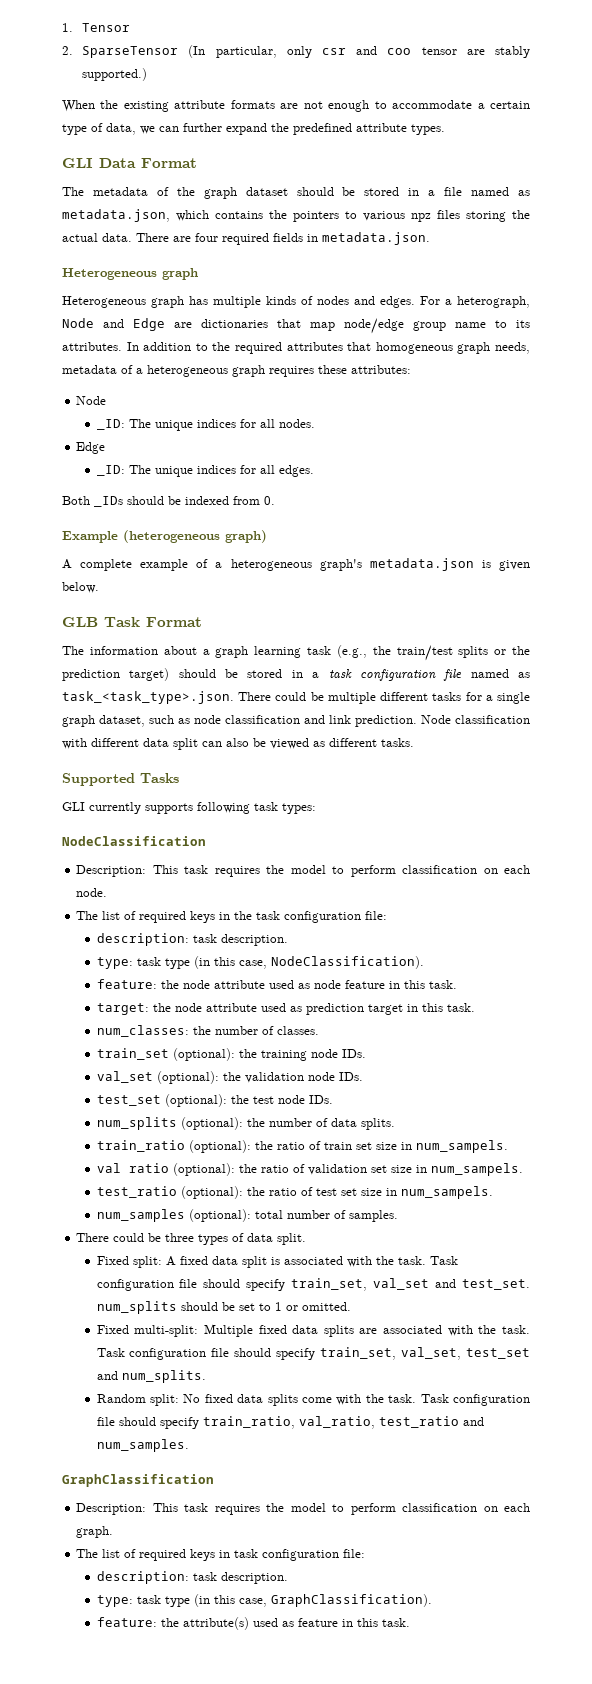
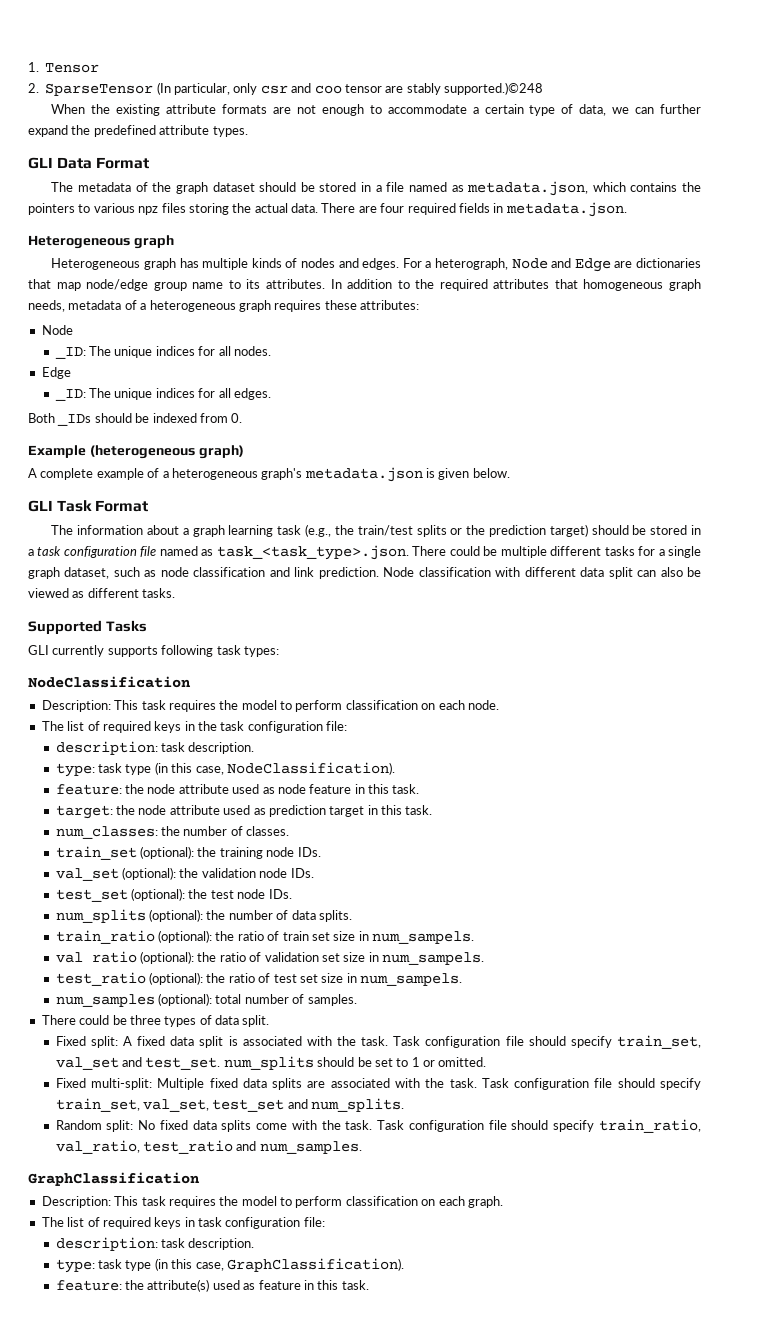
- 2. SparseTensor (In particular, only csr and coo tensor are stably supported.)
+ 2. SparseTensor (In particular, only csr and coo tensor are stably supported.)©248
- GLB Task Format
+ GLI Task Format

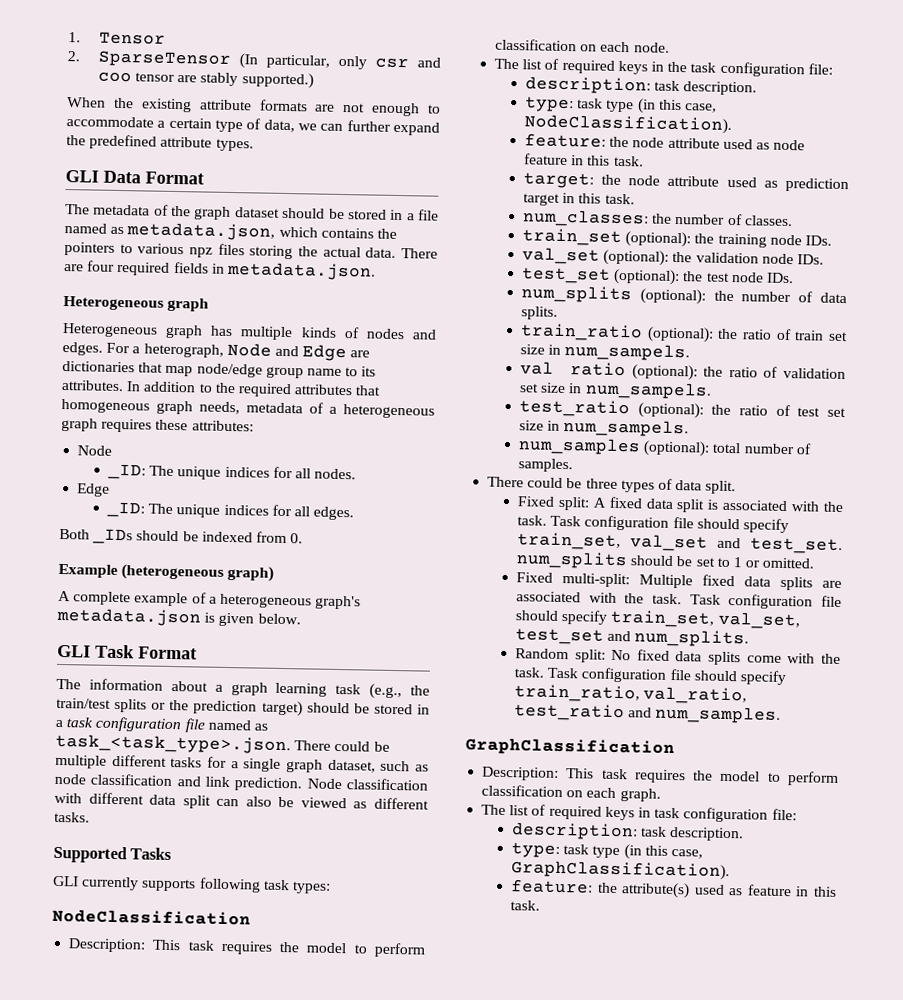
- 2. SparseTensor (In particular, only csr and coo tensor are stably supported.)©248
+ 2. SparseTensor (In particular, only csr and coo tensor are stably supported.)

